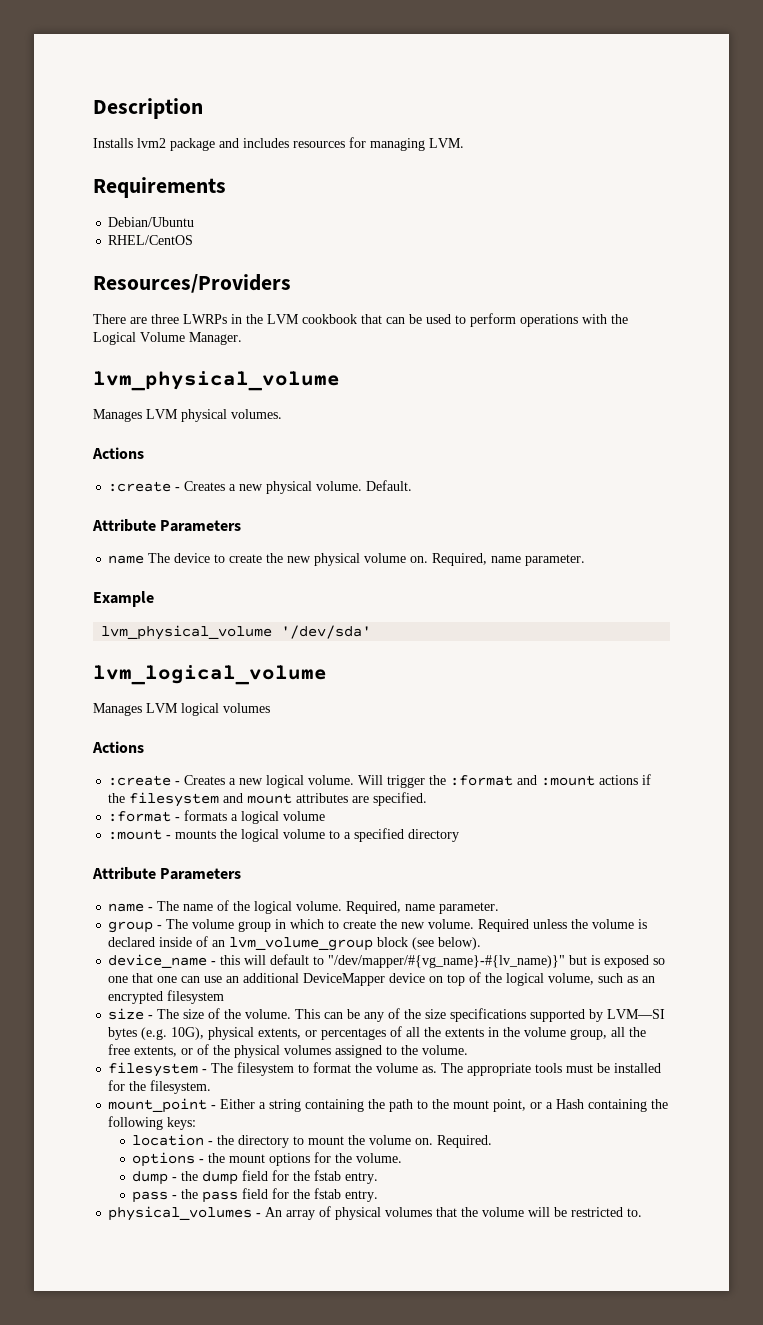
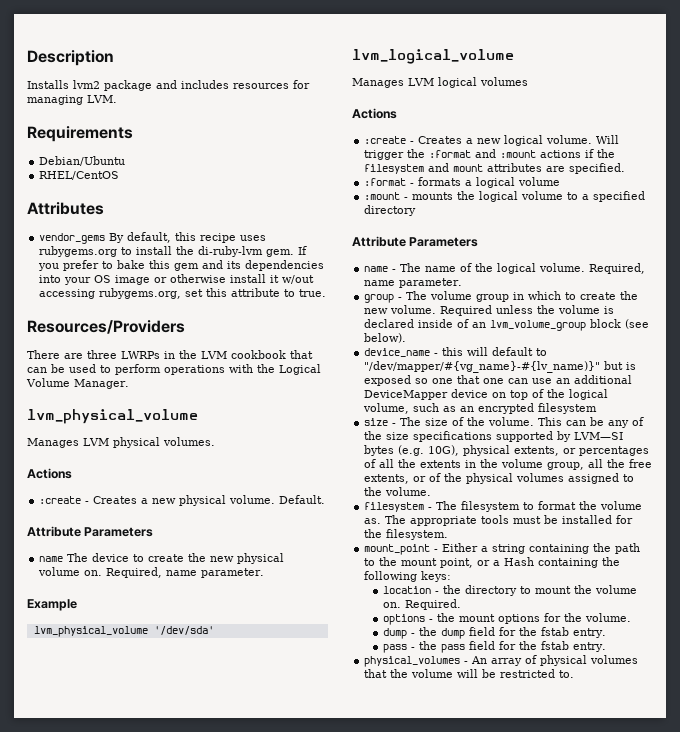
+ Attributes
+ vendor_gems By default, this recipe uses rubygems.org to install the di-ruby-lvm gem. If you prefer to bake this gem and its dependencies into your OS image or otherwise install it w/out accessing rubygems.org, set this attribute to true.

